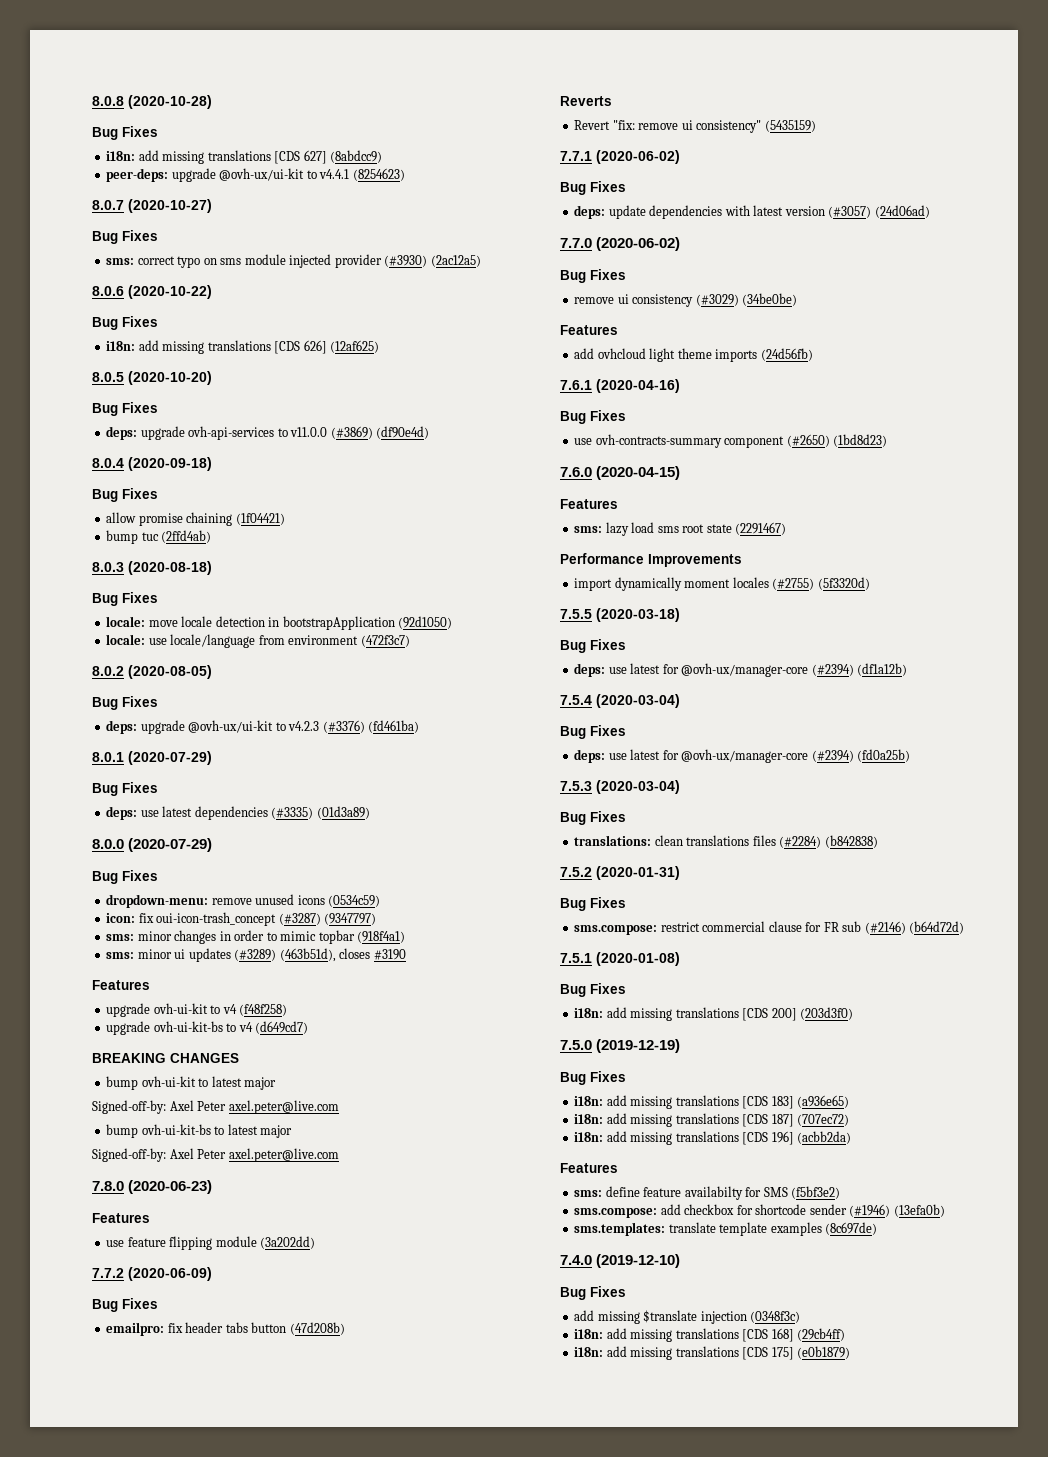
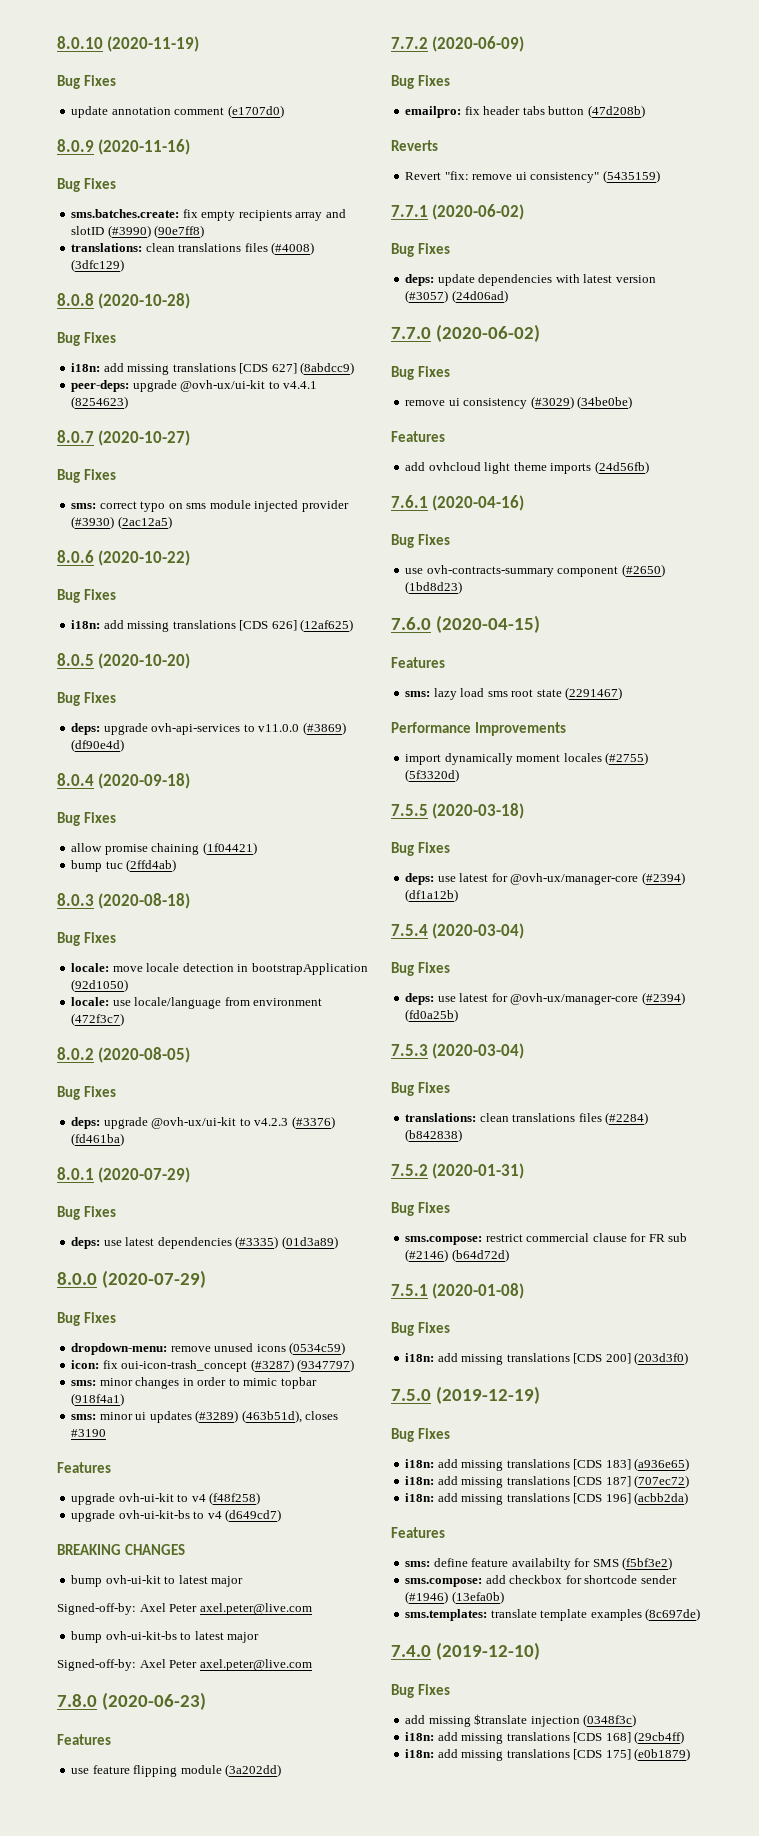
+ 8.0.10 (2020-11-19)
+ Bug Fixes
+ update annotation comment (e1707d0)
+ 8.0.9 (2020-11-16)
+ Bug Fixes
+ sms.batches.create: fix empty recipients array and slotID (#3990) (90e7ff8)
+ translations: clean translations files (#4008) (3dfc129)

